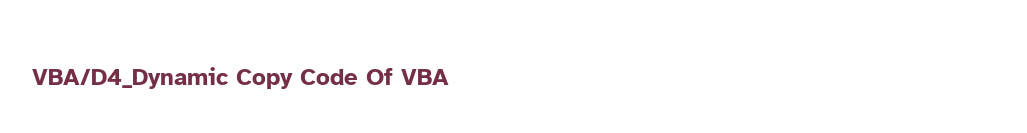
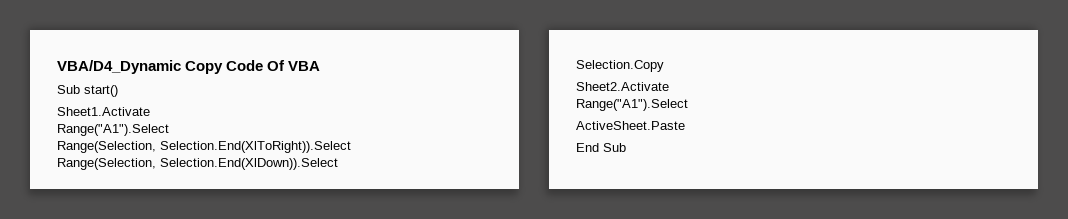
+ Sub start()
+ Sheet1.Activate
+ Range("A1").Select
+ Range(Selection, Selection.End(XlToRight)).Select
+ Range(Selection, Selection.End(XlDown)).Select
+ Selection.Copy
+ Sheet2.Activate
+ Range("A1").Select
+ ActiveSheet.Paste
+ End Sub

